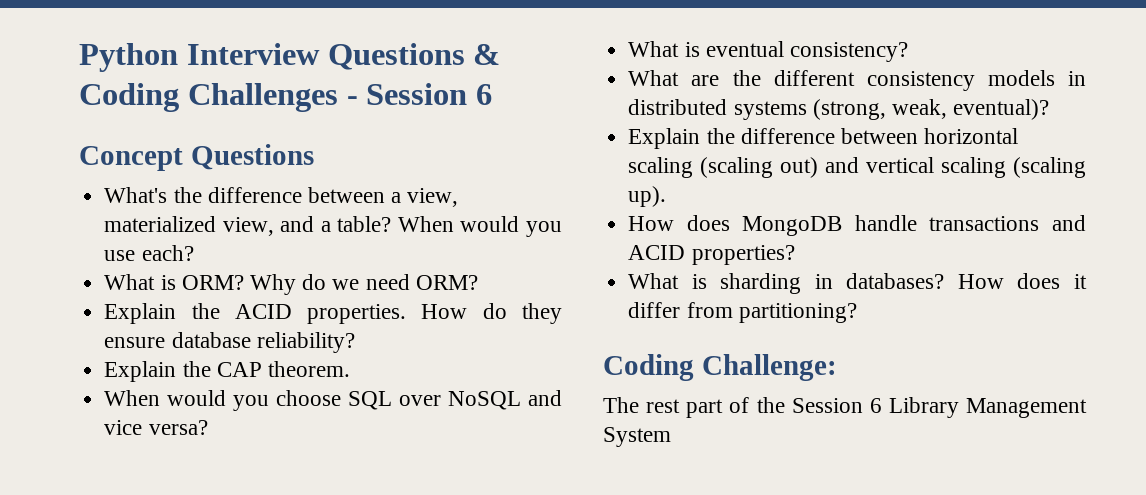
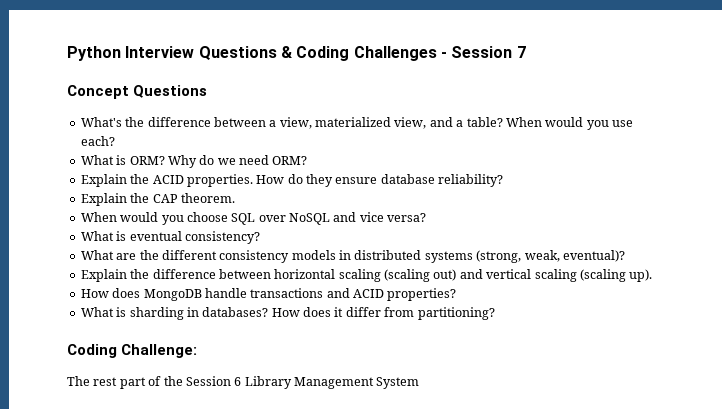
- Python Interview Questions & Coding Challenges - Session 6
+ Python Interview Questions & Coding Challenges - Session 7

